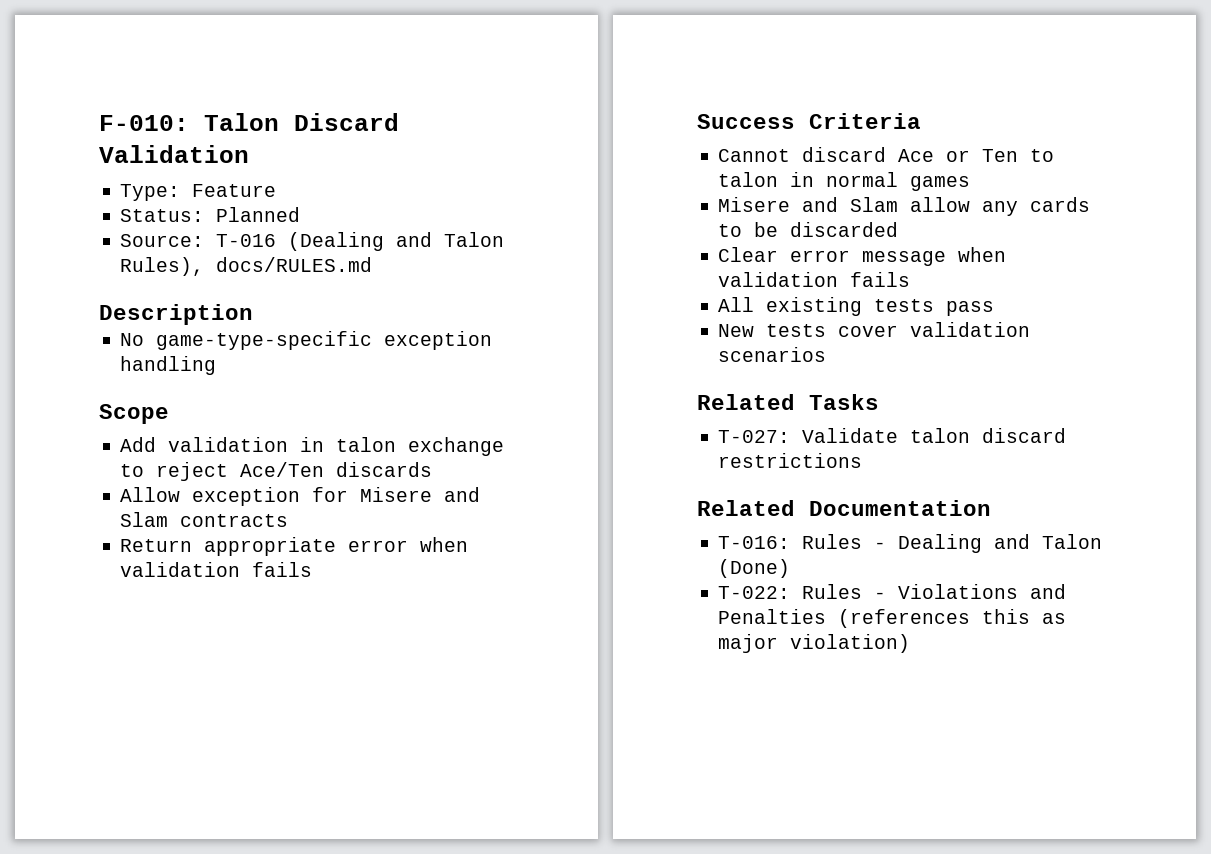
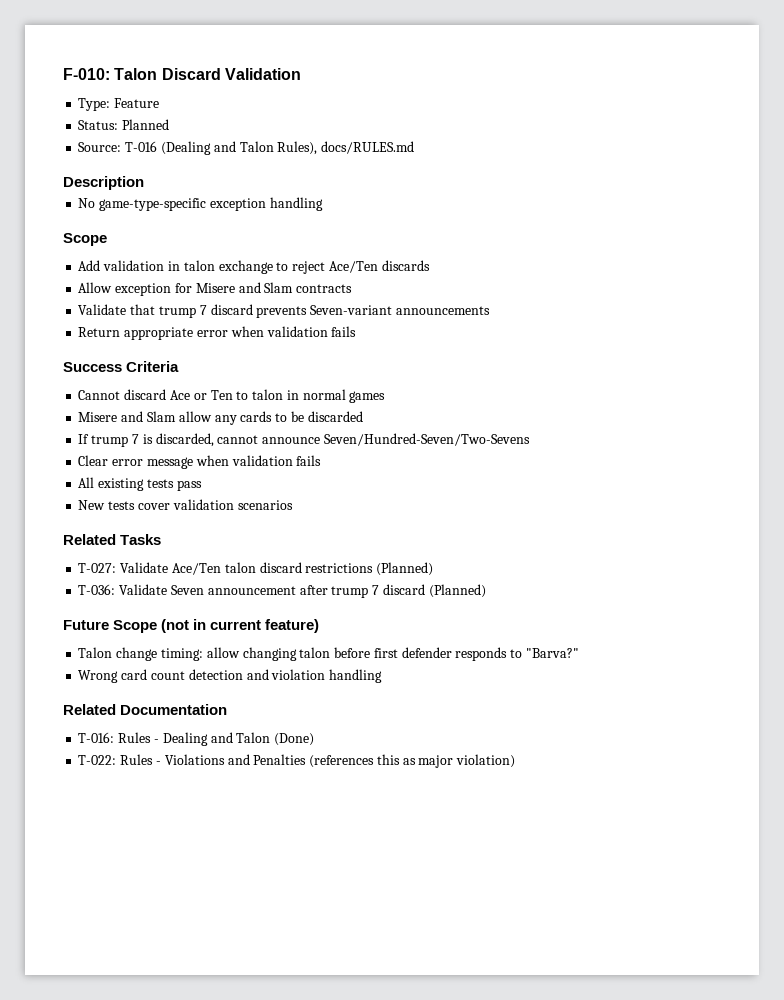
+ Validate that trump 7 discard prevents Seven-variant announcements
+ If trump 7 is discarded, cannot announce Seven/Hundred-Seven/Two-Sevens
- T-027: Validate talon discard restrictions
+ T-027: Validate Ace/Ten talon discard restrictions (Planned)
+ T-036: Validate Seven announcement after trump 7 discard (Planned)
+ Future Scope (not in current feature)
+ Talon change timing: allow changing talon before first defender responds to "Barva?"
+ Wrong card count detection and violation handling

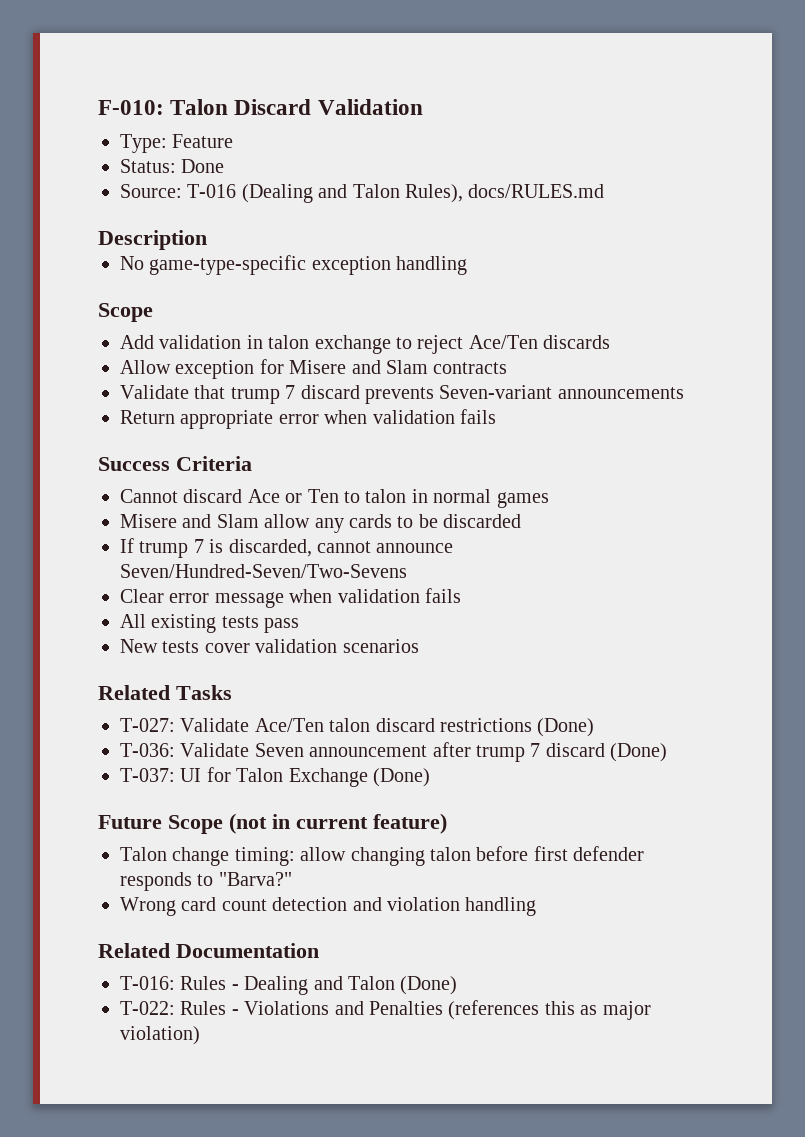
- Status: Planned
+ Status: Done
- T-027: Validate Ace/Ten talon discard restrictions (Planned)
+ T-027: Validate Ace/Ten talon discard restrictions (Done)
- T-036: Validate Seven announcement after trump 7 discard (Planned)
+ T-036: Validate Seven announcement after trump 7 discard (Done)
+ T-037: UI for Talon Exchange (Done)

